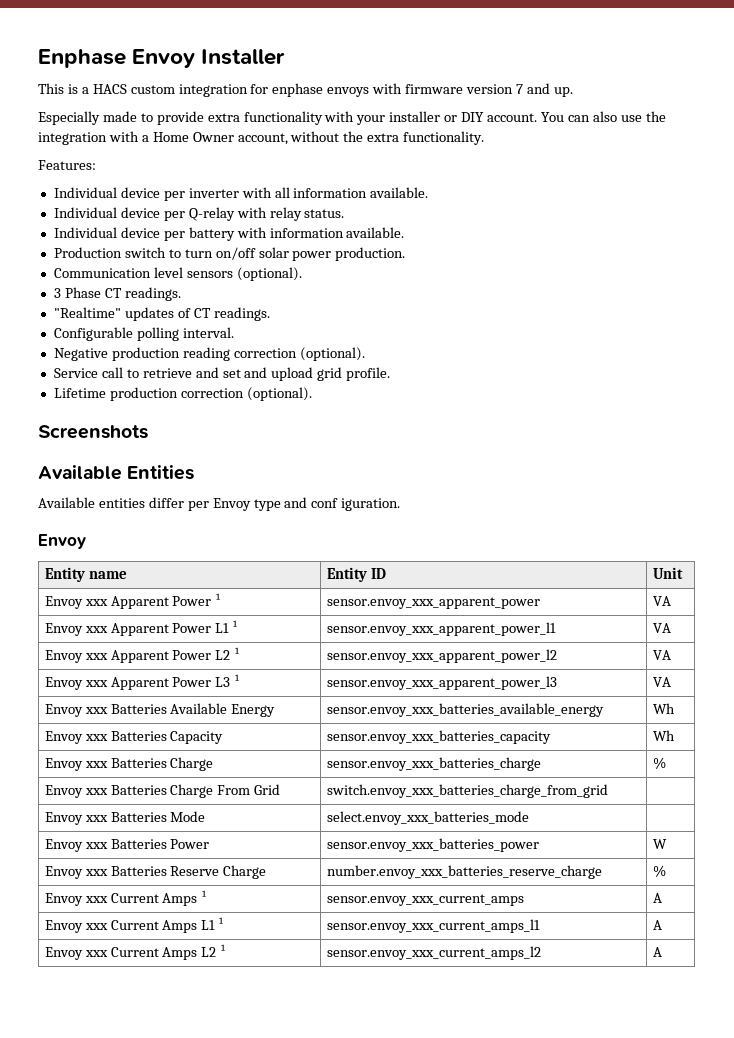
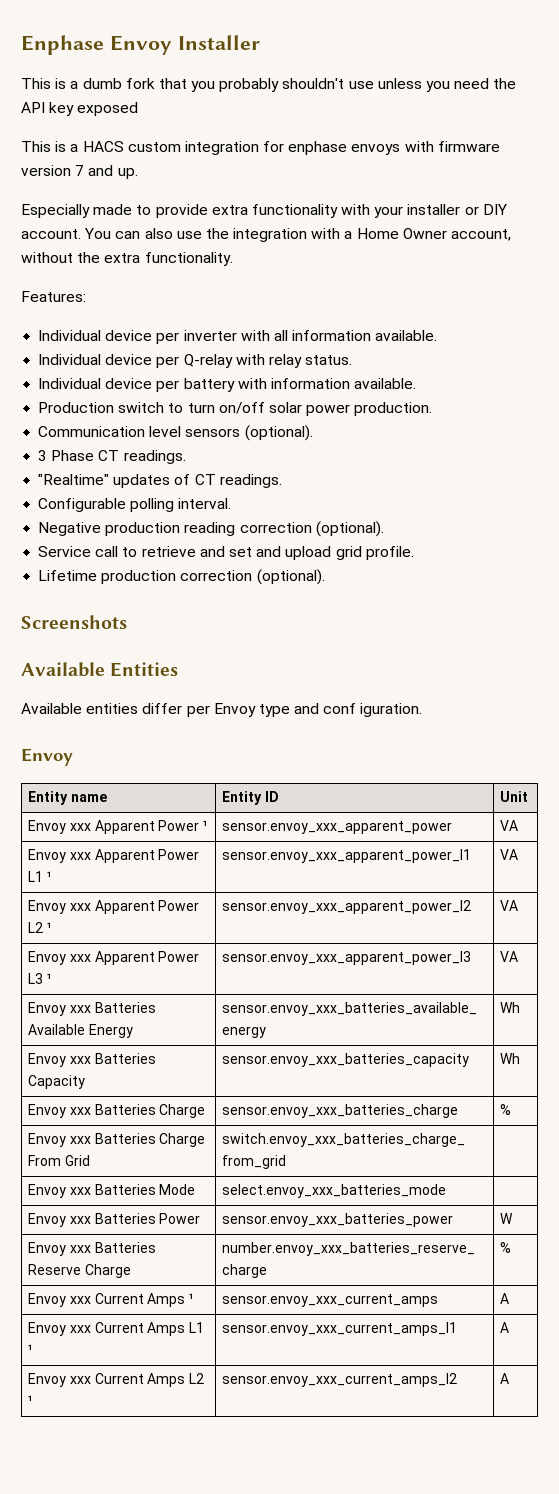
+ This is a dumb fork that you probably shouldn't use unless you need the API key exposed

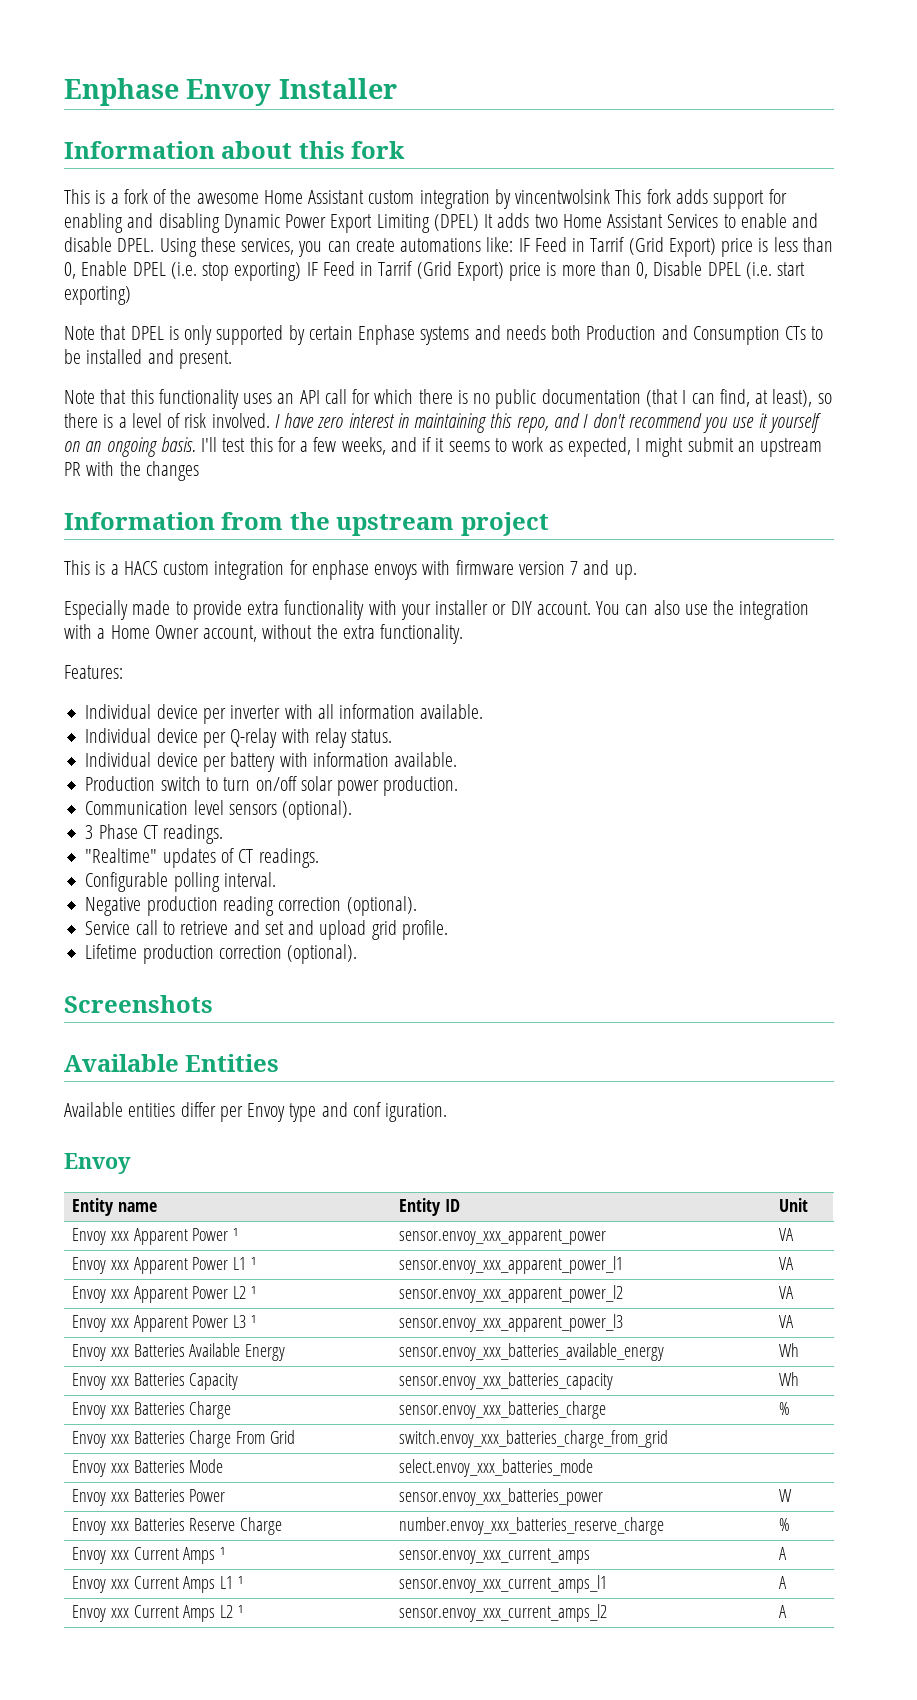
- This is a dumb fork that you probably shouldn't use unless you need the API key exposed
+ Information about this fork
+ This is a fork of the awesome Home Assistant custom integration by vincentwolsink This fork adds support for enabling and disabling Dynamic Power Export Limiting (DPEL) It adds two Home Assistant Services to enable and disable DPEL. Using these services, you can create automations like: IF Feed in Tarrif (Grid Export) price is less than 0, Enable DPEL (i.e. stop exporting) IF Feed in Tarrif (Grid Export) price is more than 0, Disable DPEL (i.e. start exporting)
+ Note that DPEL is only supported by certain Enphase systems and needs both Production and Consumption CTs to be installed and present.
+ Note that this functionality uses an API call for which there is no public documentation (that I can find, at least), so there is a level of risk involved. I have zero interest in maintaining this repo, and I don't recommend you use it yourself on an ongoing basis. I'll test this for a few weeks, and if it seems to work as expected, I might submit an upstream PR with the changes
+ Information from the upstream project

